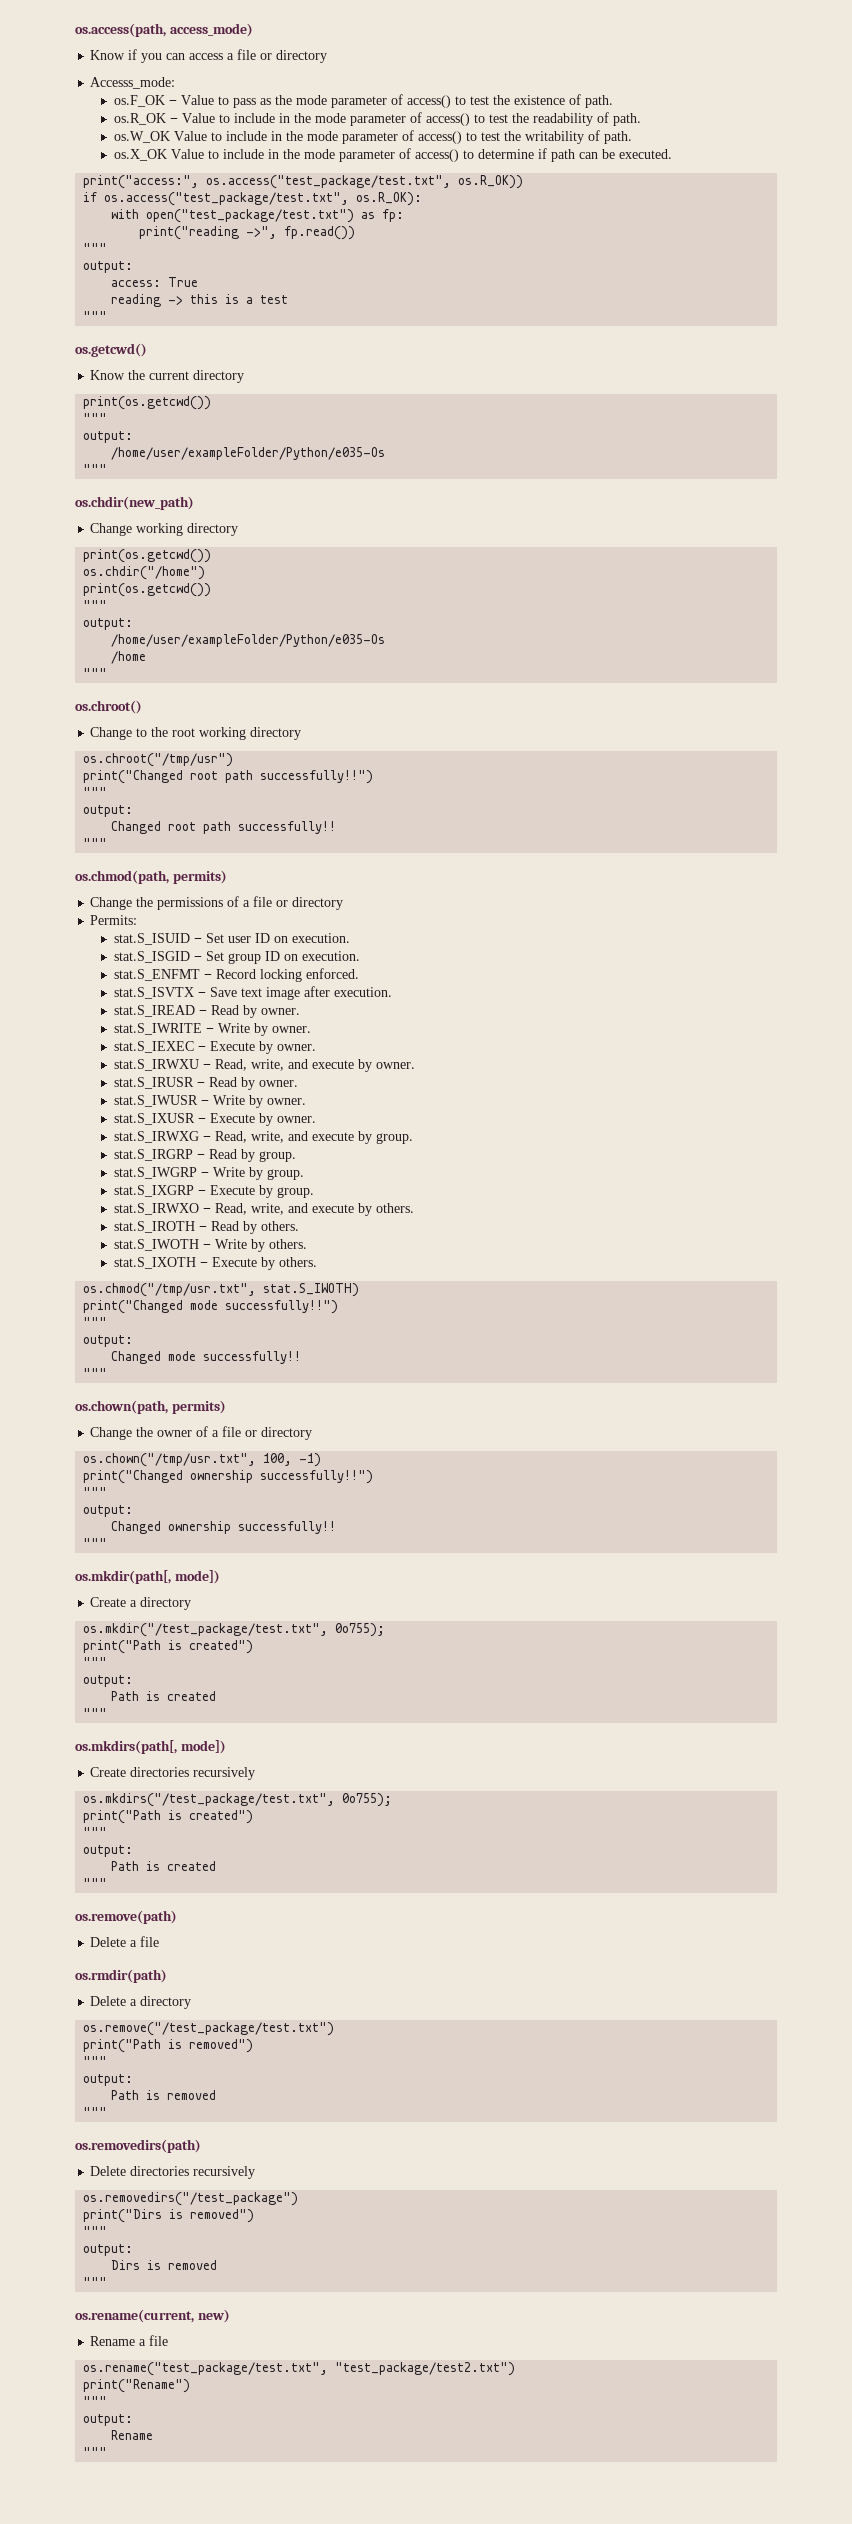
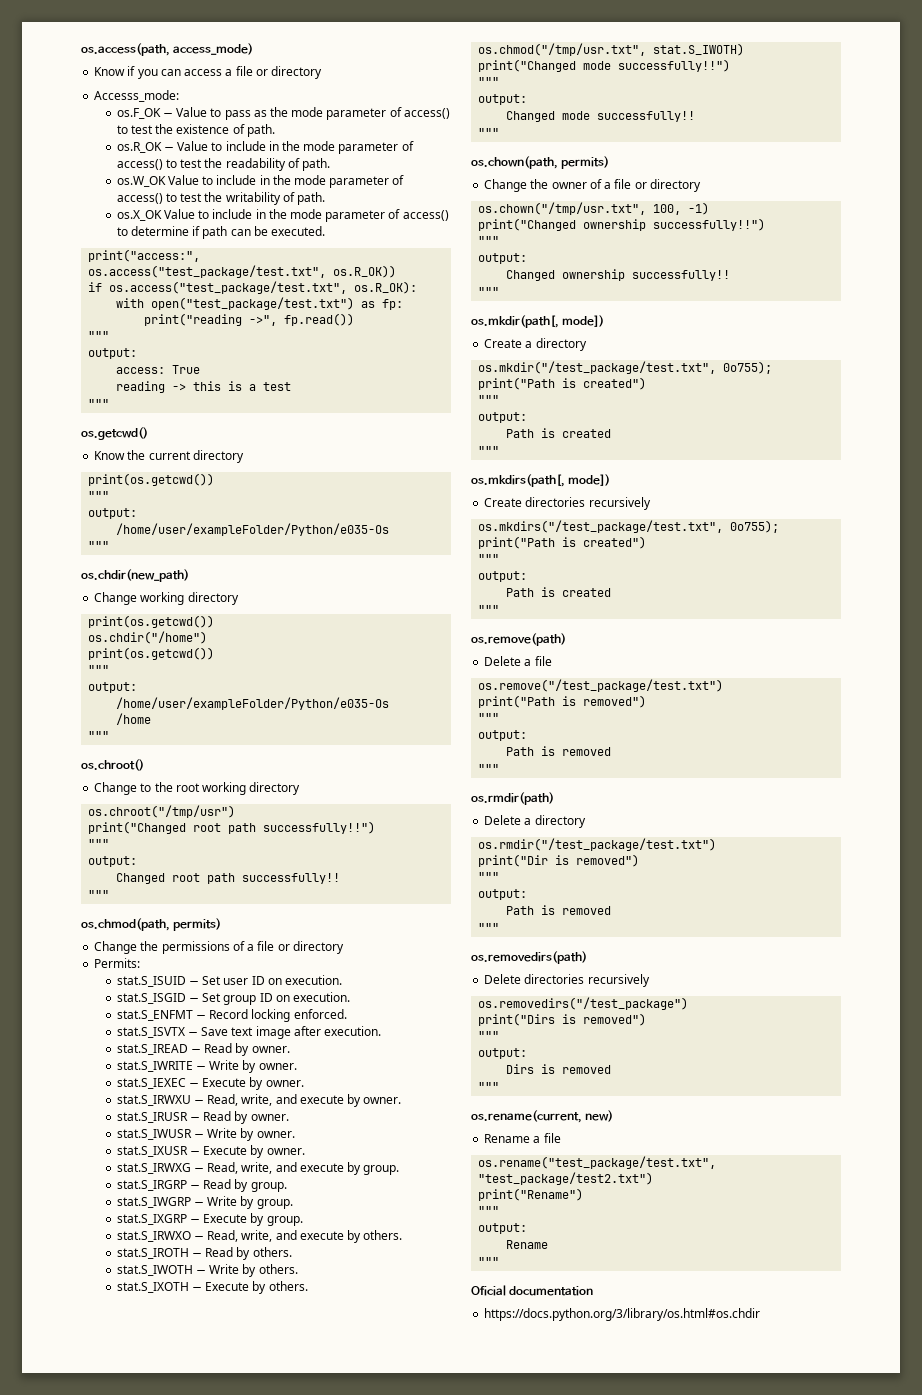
+ os.remove("/test_package/test.txt")
+ print("Path is removed")
+ """
+ output:
+ Path is removed
+ """
- os.remove("/test_package/test.txt")
- print("Path is removed")
+ os.rmdir("/test_package/test.txt")
+ print("Dir is removed")
+ Oficial documentation
+ https://docs.python.org/3/library/os.html#os.chdir

